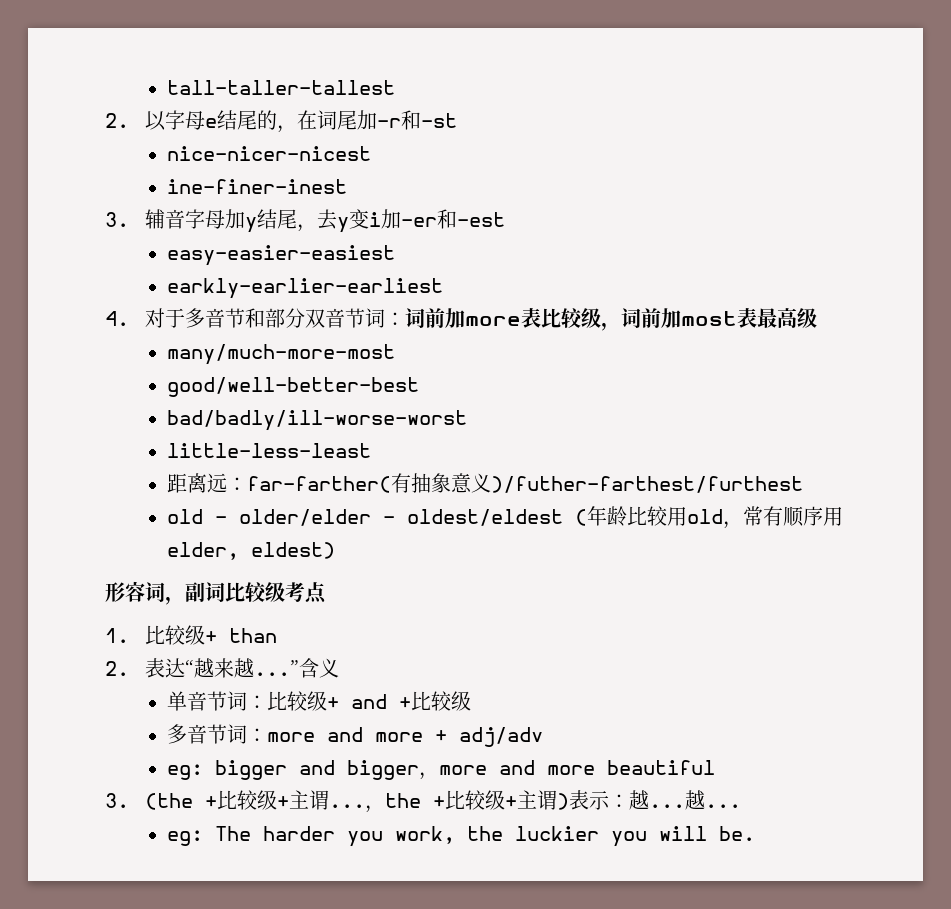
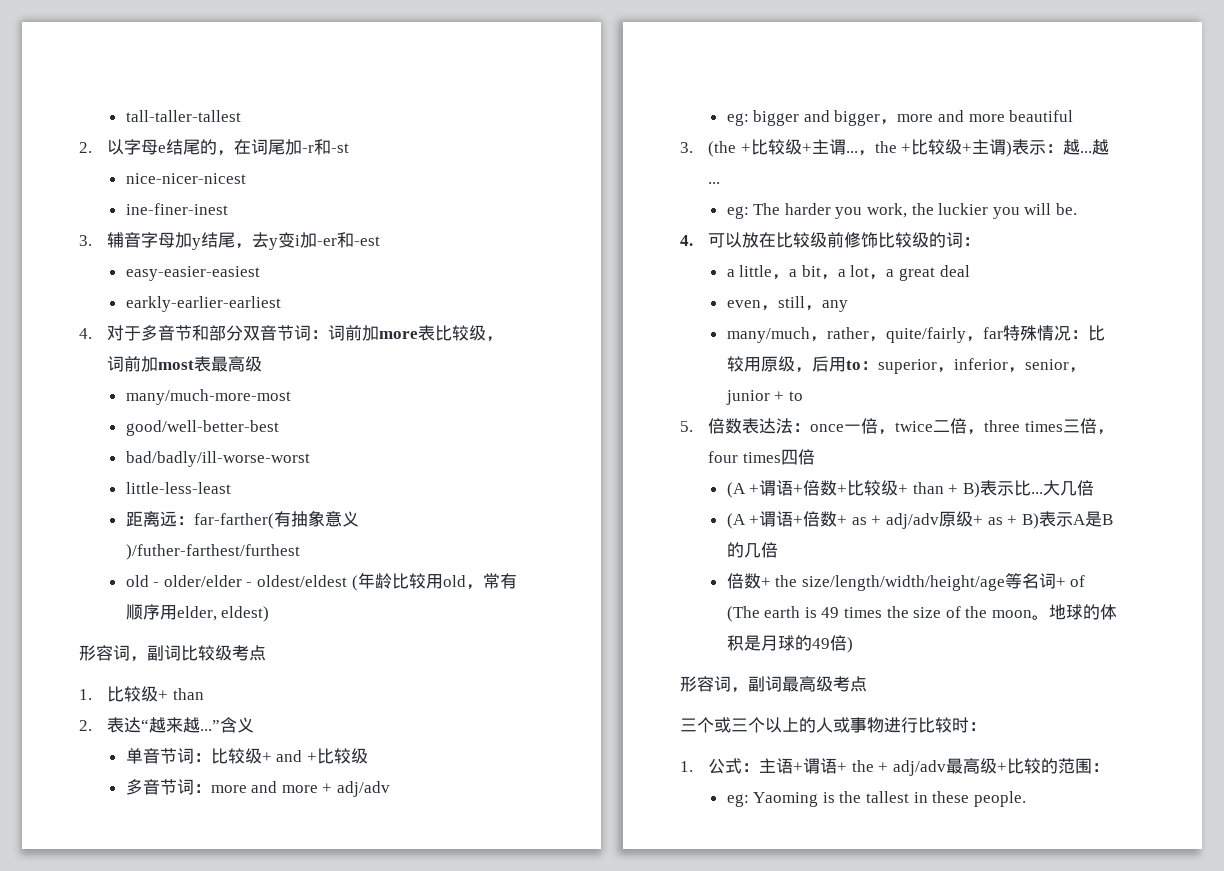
+ 4.可以放在比较级前修饰比较级的词：
+ a little，a bit，a lot，a great deal
+ even，still，any
+ many/much，rather，quite/fairly，far特殊情况：比较用原级，后用to：superior，inferior，senior，junior + to
+ 5.倍数表达法：once一倍，twice二倍，three times三倍，four times四倍
+ (A +谓语+倍数+比较级+ than + B)表示比...大几倍
+ (A +谓语+倍数+ as + adj/adv原级+ as + B)表示A是B的几倍
+ 倍数+ the size/length/width/height/age等名词+ of (The earth is 49 times the size of the moon。地球的体积是月球的49倍)
+ 形容词，副词最高级考点
+ 三个或三个以上的人或事物进行比较时：
+ 1.公式：主语+谓语+ the + adj/adv最高级+比较的范围：
+ eg: Yaoming is the tallest in these people.

